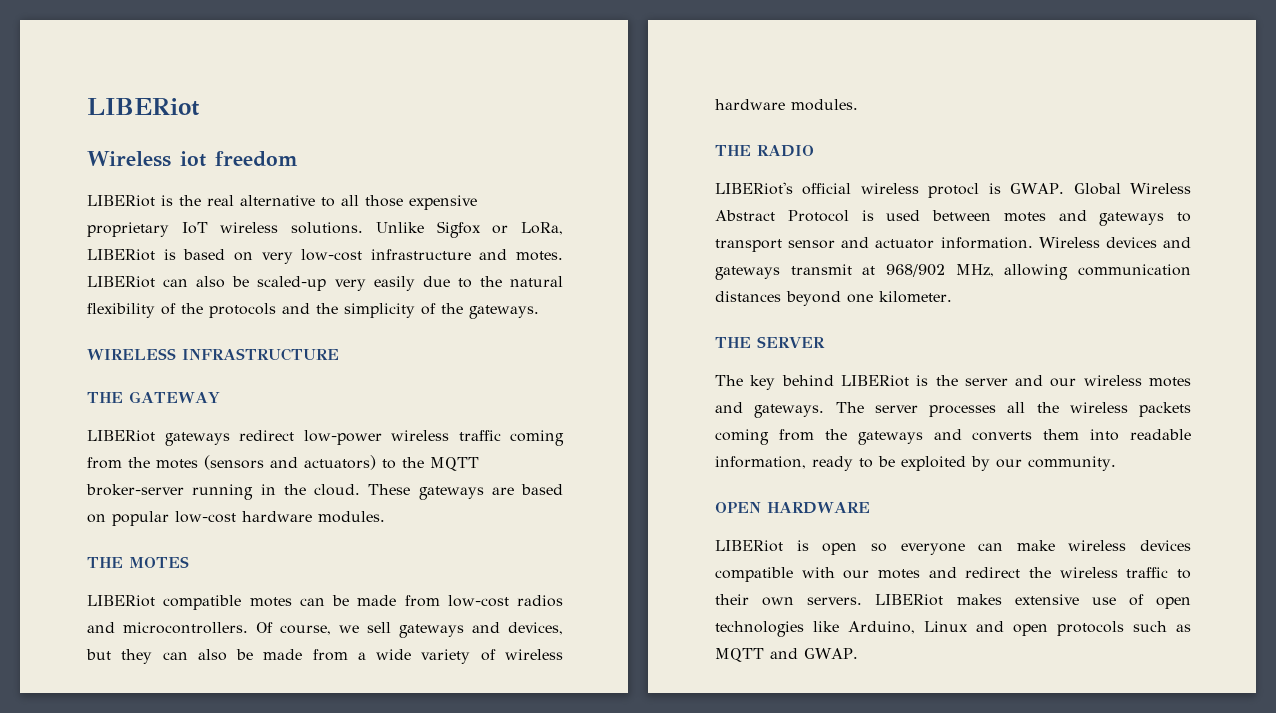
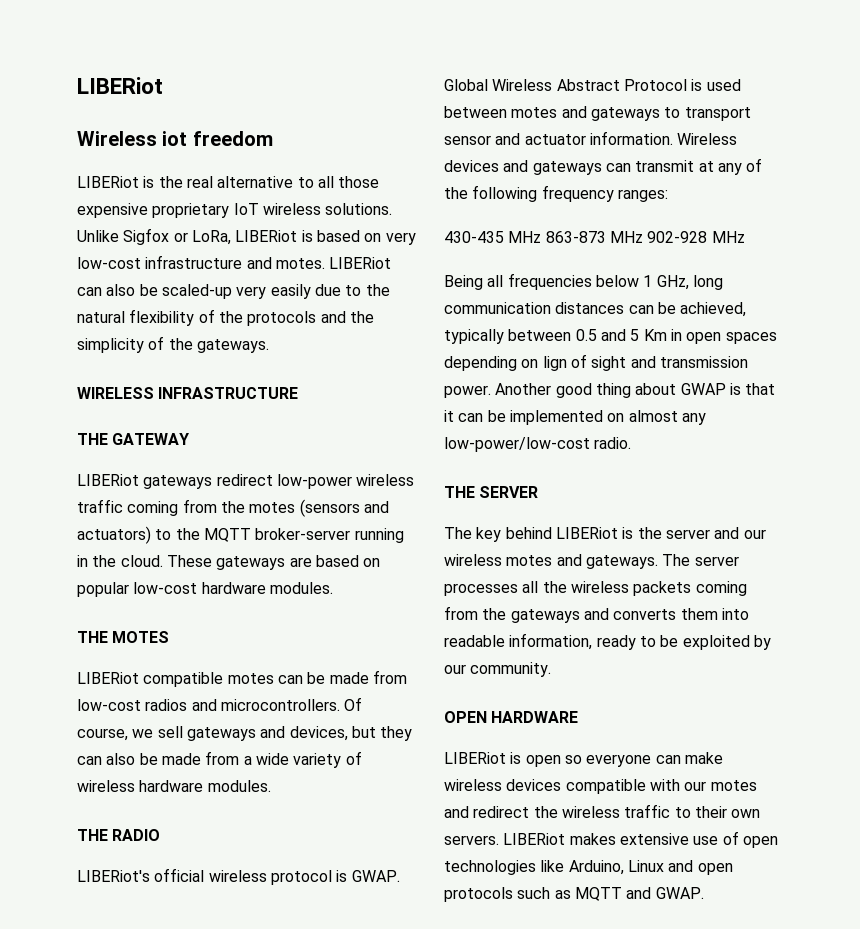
- LIBERiot's official wireless protocl is GWAP.
+ LIBERiot's official wireless protocol is GWAP.
- Wireless devices and gateways transmit at 968/902 MHz, allowing communication distances beyond one kilometer.
+ Wireless devices and gateways can transmit at any of the following frequency ranges:
+ 430-435 MHz 863-873 MHz 902-928 MHz
+ Being all frequencies below 1 GHz, long communication distances can be achieved, typically between 0.5 and 5 Km in open spaces depending on lign of sight and transmission power. Another good thing about GWAP is that it can be implemented on almost any low-power/low-cost radio.

